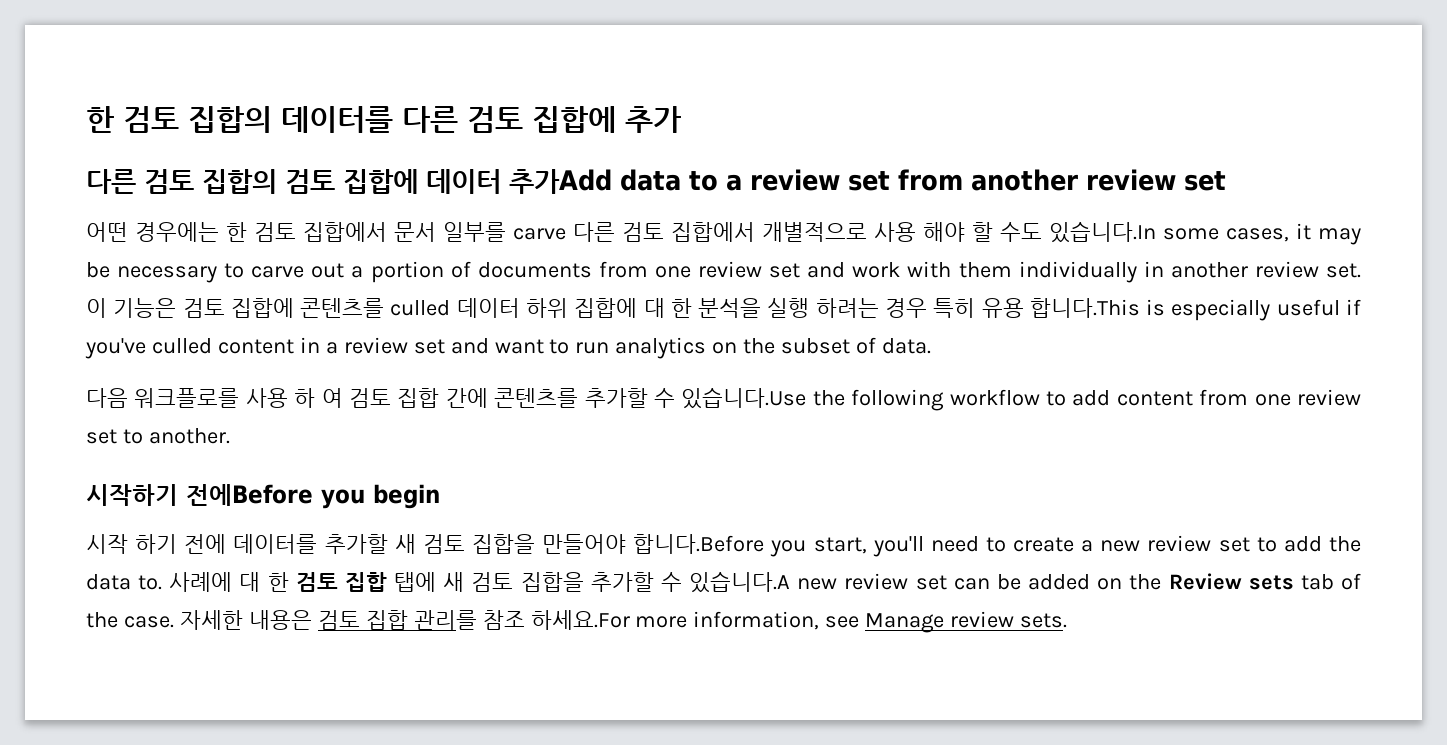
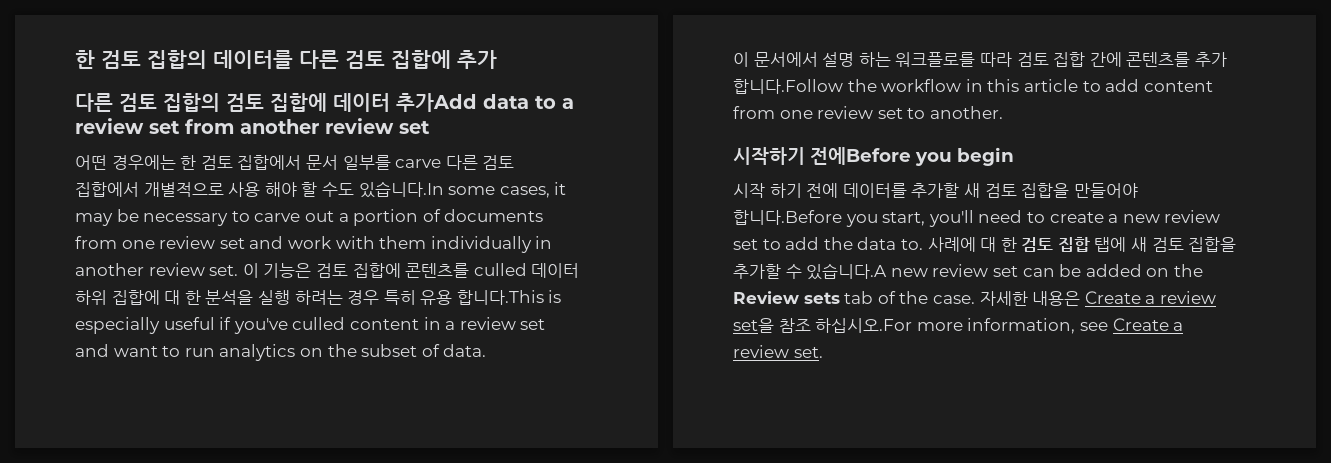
- 다음 워크플로를 사용 하 여 검토 집합 간에 콘텐츠를 추가할 수 있습니다.Use the following workflow to add content from one review set to another.
+ 이 문서에서 설명 하는 워크플로를 따라 검토 집합 간에 콘텐츠를 추가 합니다.Follow the workflow in this article to add content from one review set to another.
- 자세한 내용은 검토 집합 관리를 참조 하세요.For more information, see Manage review sets.
+ 자세한 내용은 Create a review set을 참조 하십시오.For more information, see Create a review set.

